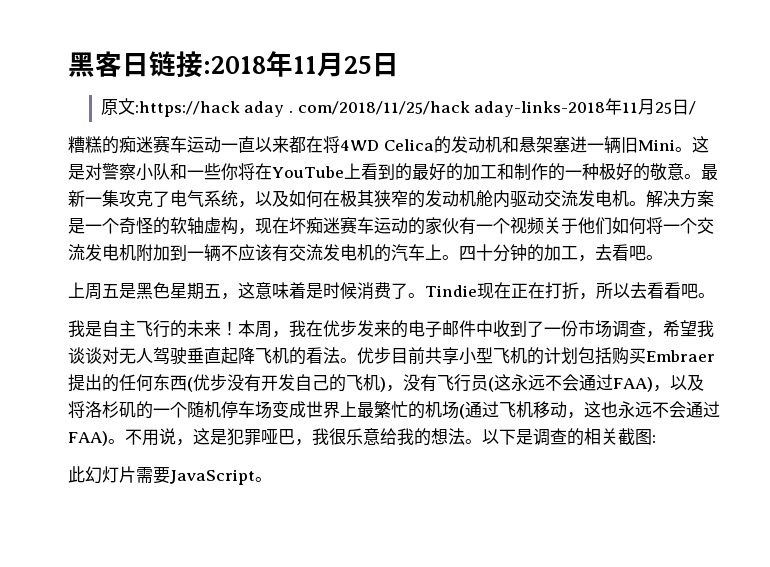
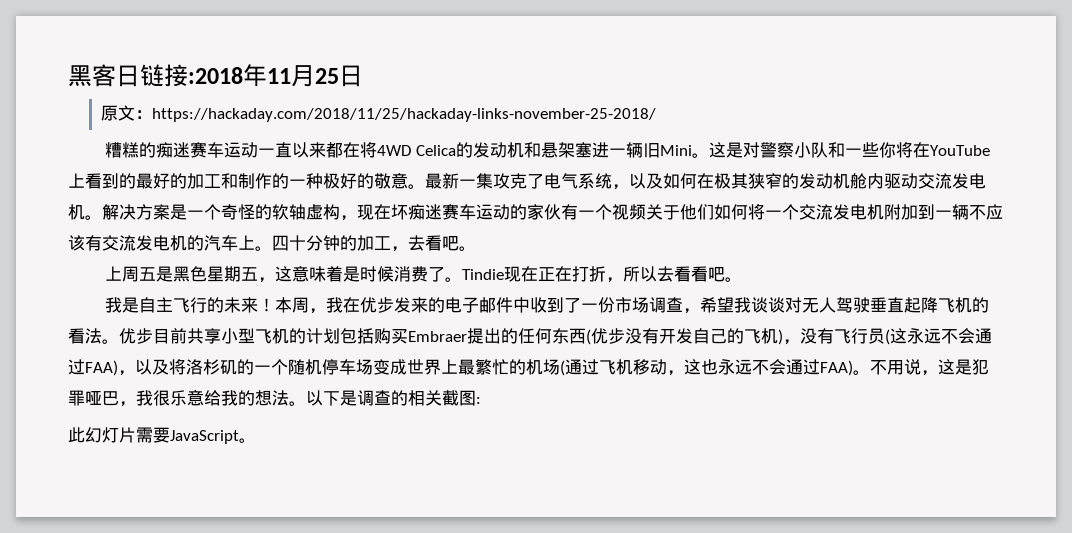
- 原文:https://hack aday . com/2018/11/25/hack aday-links-2018年11月25日/
+ 原文：https://hackaday.com/2018/11/25/hackaday-links-november-25-2018/

